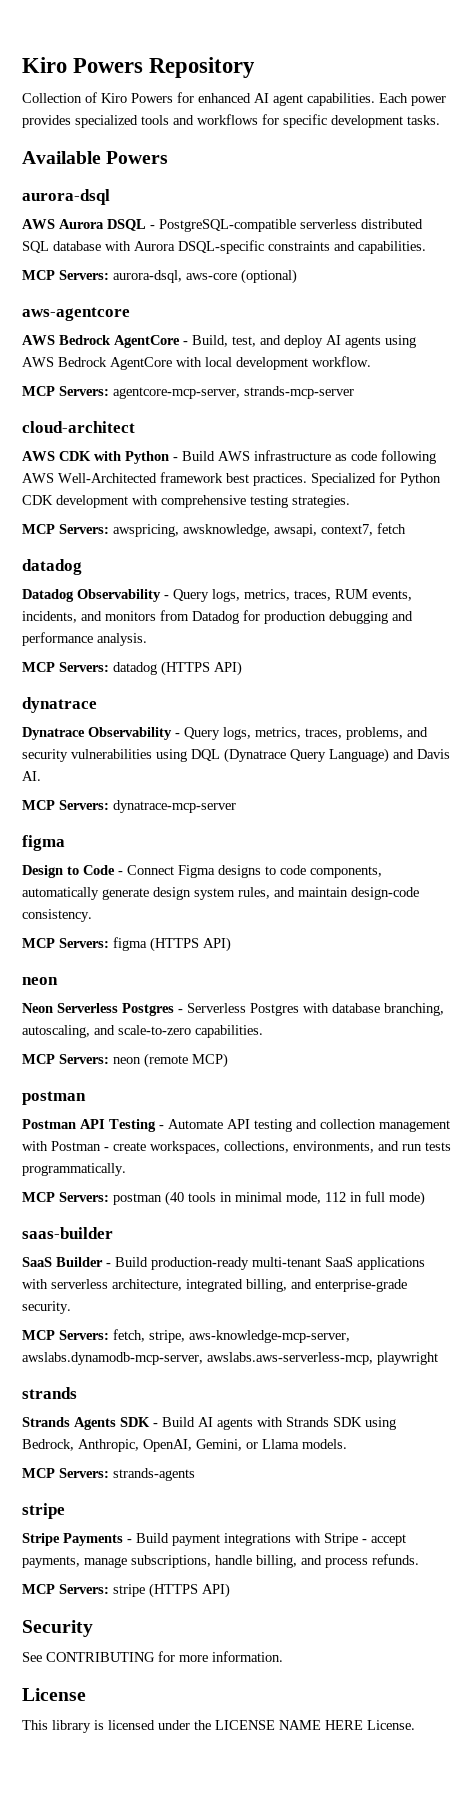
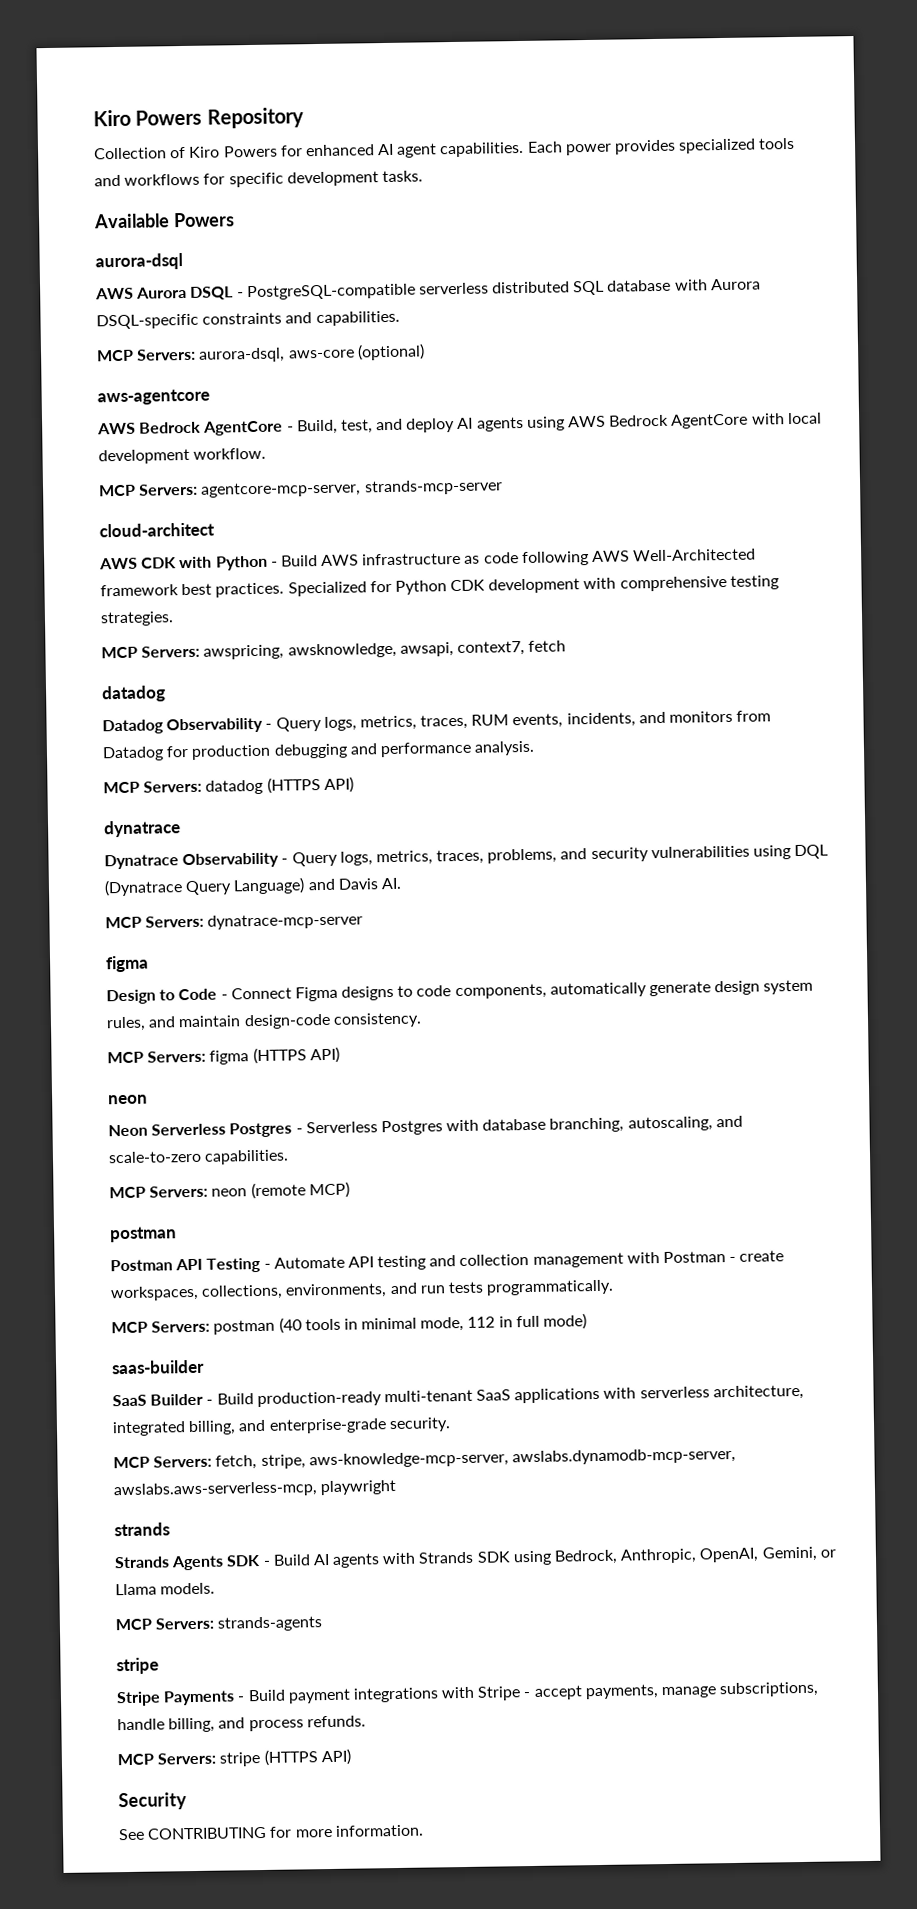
- License
- This library is licensed under the LICENSE NAME HERE License.

